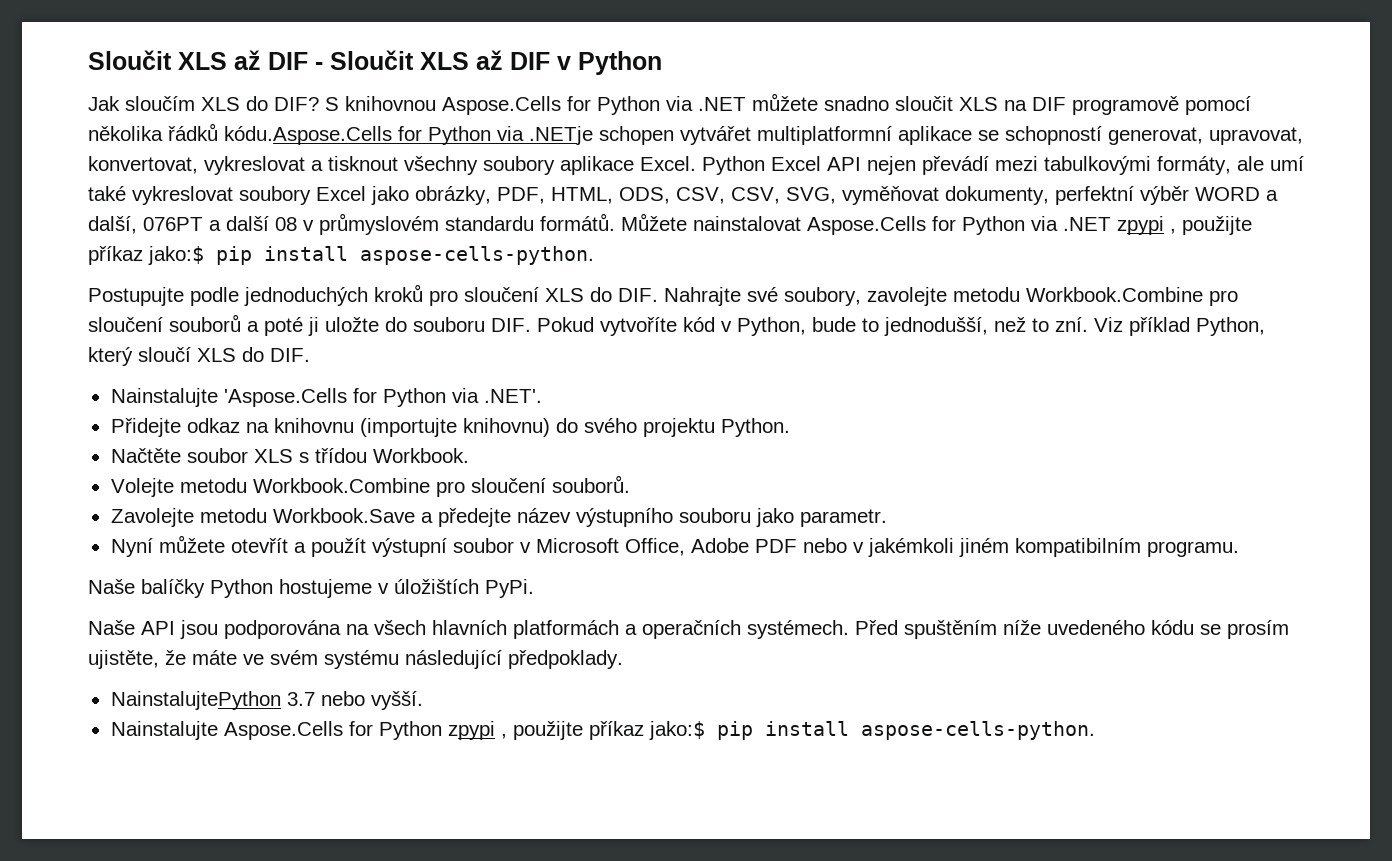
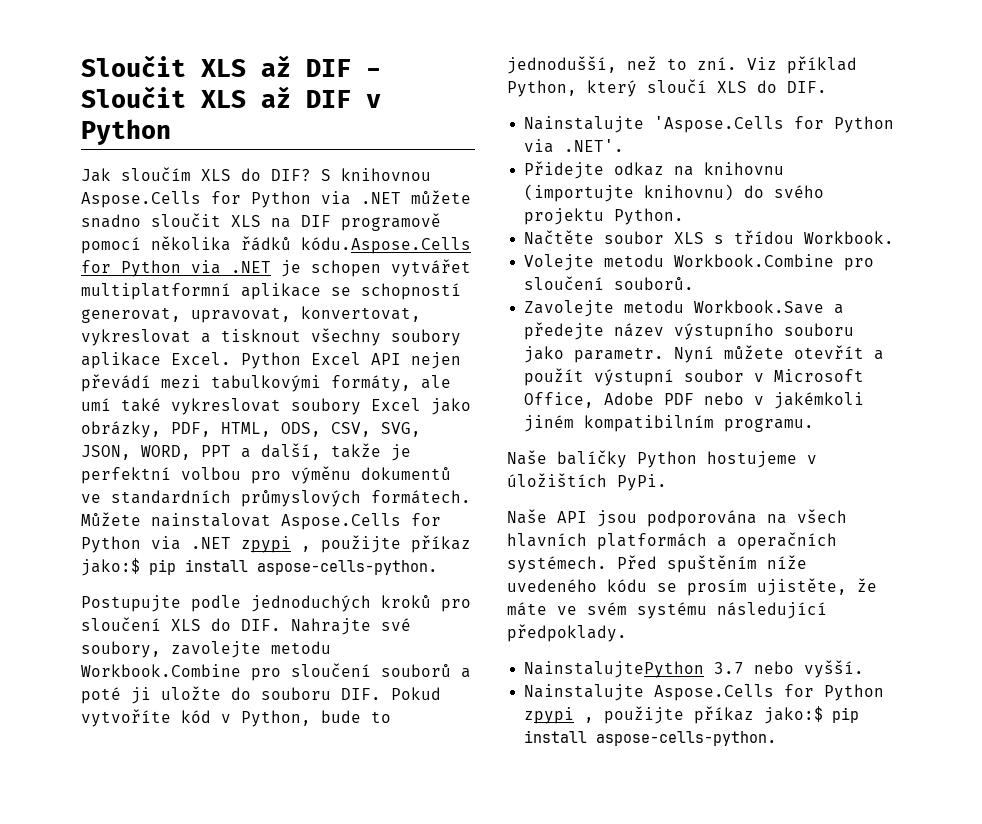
- S knihovnou Aspose.Cells for Python via .NET můžete snadno sloučit XLS na DIF programově pomocí několika řádků kódu.Aspose.Cells for Python via .NETje schopen vytvářet multiplatformní aplikace se schopností generovat, upravovat, konvertovat, vykreslovat a tisknout všechny soubory aplikace Excel.
+ S knihovnou Aspose.Cells for Python via .NET můžete snadno sloučit XLS na DIF programově pomocí několika řádků kódu.Aspose.Cells for Python via .NET je schopen vytvářet multiplatformní aplikace se schopností generovat, upravovat, konvertovat, vykreslovat a tisknout všechny soubory aplikace Excel.
- Python Excel API nejen převádí mezi tabulkovými formáty, ale umí také vykreslovat soubory Excel jako obrázky, PDF, HTML, ODS, CSV, CSV, SVG, vyměňovat dokumenty, perfektní výběr WORD a další, 076PT a další 08 v průmyslovém standardu formátů.
+ Python Excel API nejen převádí mezi tabulkovými formáty, ale umí také vykreslovat soubory Excel jako obrázky, PDF, HTML, ODS, CSV, SVG, JSON, WORD, PPT a další, takže je perfektní volbou pro výměnu dokumentů ve standardních průmyslových formátech.
- Zavolejte metodu Workbook.Save a předejte název výstupního souboru jako parametr.
- Nyní můžete otevřít a použít výstupní soubor v Microsoft Office, Adobe PDF nebo v jakémkoli jiném kompatibilním programu.
+ Zavolejte metodu Workbook.Save a předejte název výstupního souboru jako parametr. Nyní můžete otevřít a použít výstupní soubor v Microsoft Office, Adobe PDF nebo v jakémkoli jiném kompatibilním programu.

